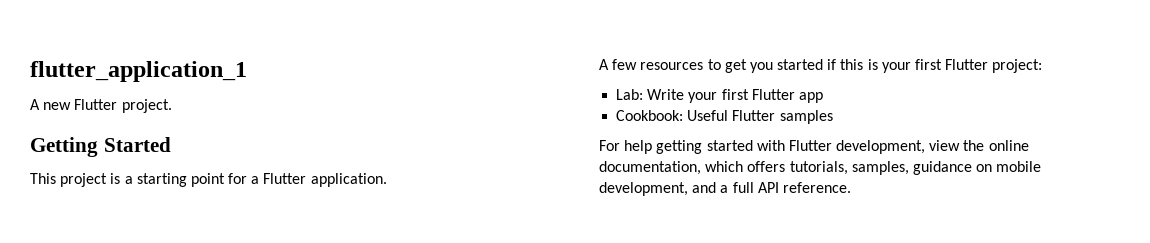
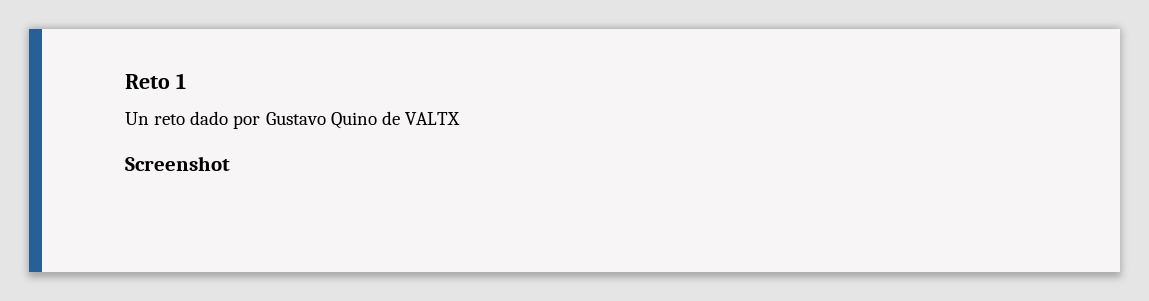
- flutter_application_1
- A new Flutter project.
- Getting Started
- This project is a starting point for a Flutter application.
- A few resources to get you started if this is your first Flutter project:
- Lab: Write your first Flutter app
- Cookbook: Useful Flutter samples
- For help getting started with Flutter development, view the online documentation, which offers tutorials, samples, guidance on mobile development, and a full API reference.
+ Reto 1
+ Un reto dado por Gustavo Quino de VALTX
+ Screenshot

